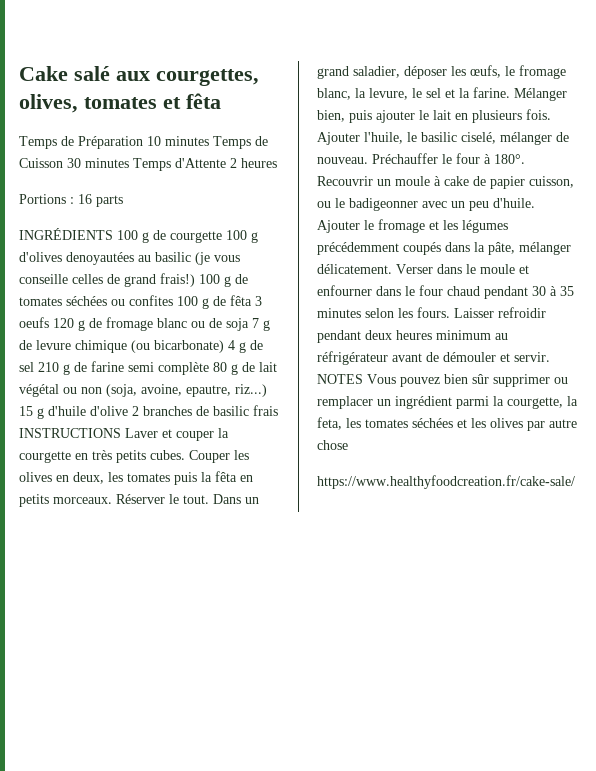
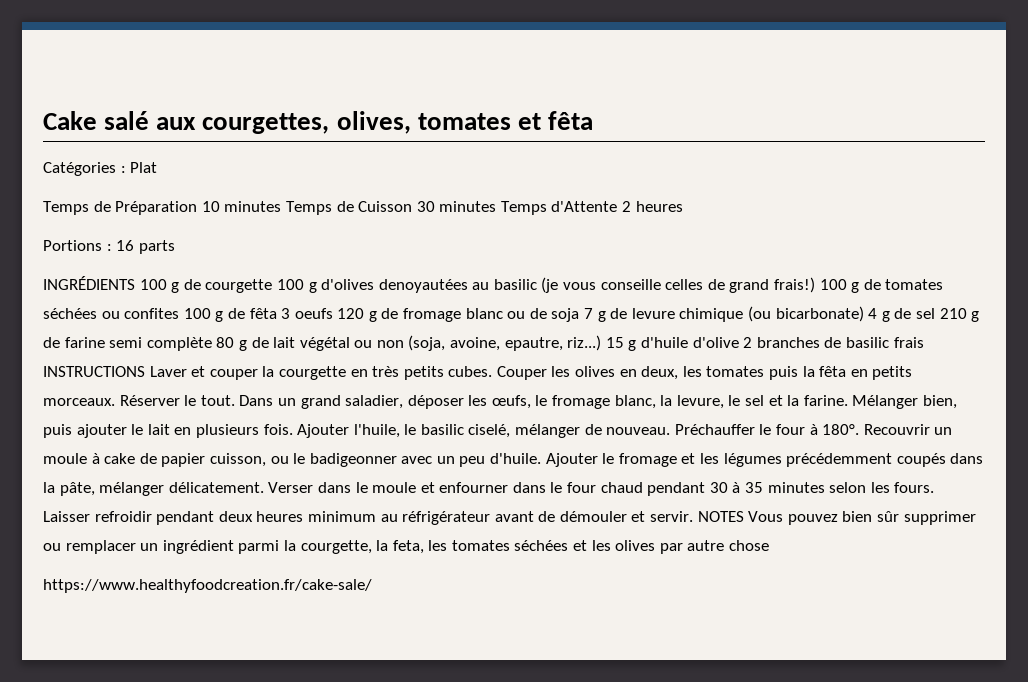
+ Catégories : Plat

